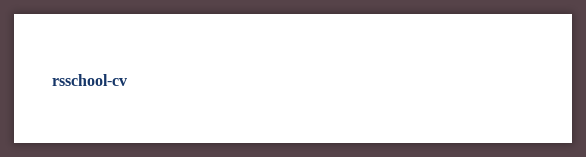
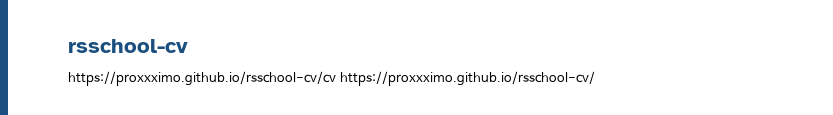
+ https://proxxximo.github.io/rsschool-cv/cv https://proxxximo.github.io/rsschool-cv/

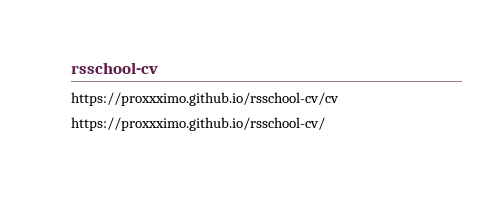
- https://proxxximo.github.io/rsschool-cv/cv https://proxxximo.github.io/rsschool-cv/
+ https://proxxximo.github.io/rsschool-cv/cv
+ https://proxxximo.github.io/rsschool-cv/

